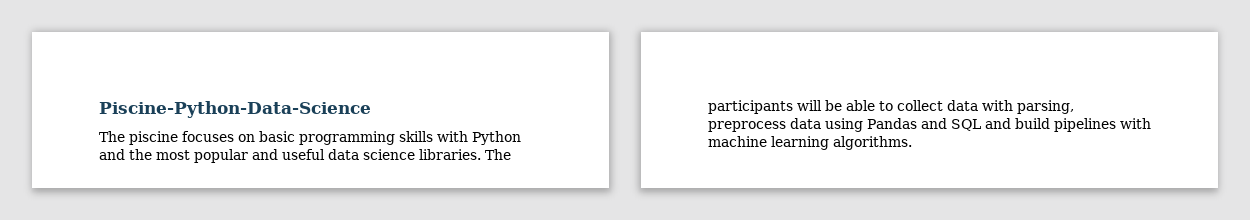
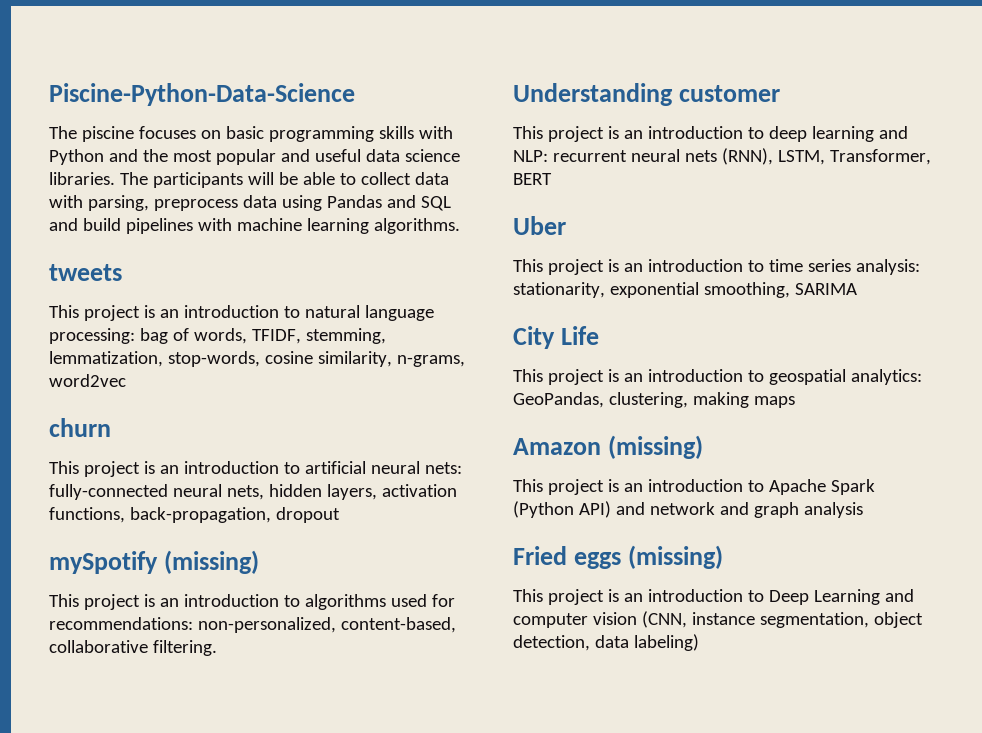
+ tweets
+ This project is an introduction to natural language processing: bag of words, TFIDF, stemming, lemmatization, stop-words, cosine similarity, n-grams, word2vec
+ churn
+ This project is an introduction to artificial neural nets: fully-connected neural nets, hidden layers, activation functions, back-propagation, dropout
+ mySpotify (missing)
+ This project is an introduction to algorithms used for recommendations: non-personalized, content-based, collaborative filtering.
+ Understanding customer
+ This project is an introduction to deep learning and NLP: recurrent neural nets (RNN), LSTM, Transformer, BERT
+ Uber
+ This project is an introduction to time series analysis: stationarity, exponential smoothing, SARIMA
+ City Life
+ This project is an introduction to geospatial analytics: GeoPandas, clustering, making maps
+ Amazon (missing)
+ This project is an introduction to Apache Spark (Python API) and network and graph analysis
+ Fried eggs (missing)
+ This project is an introduction to Deep Learning and computer vision (CNN, instance segmentation, object detection, data labeling)

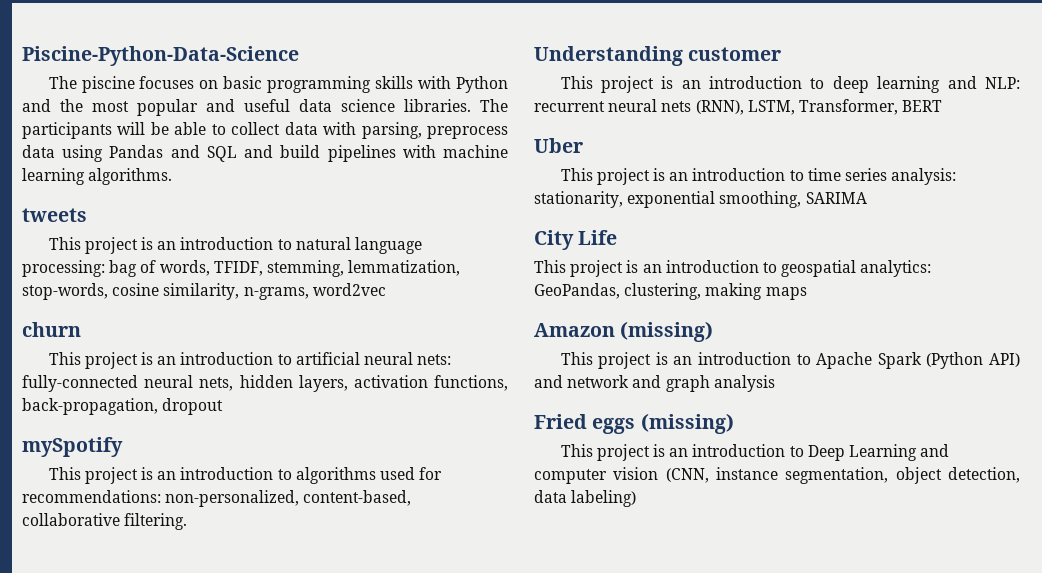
- mySpotify (missing)
+ mySpotify

